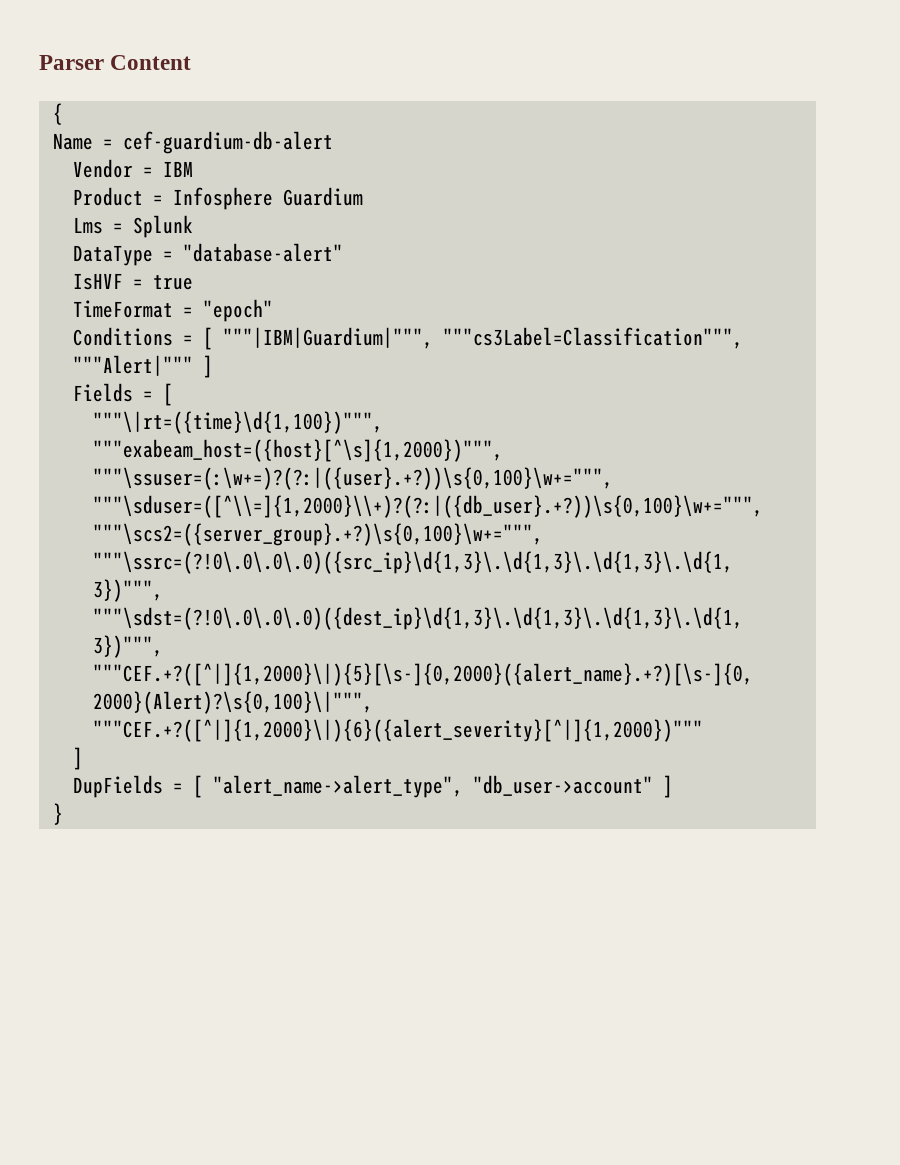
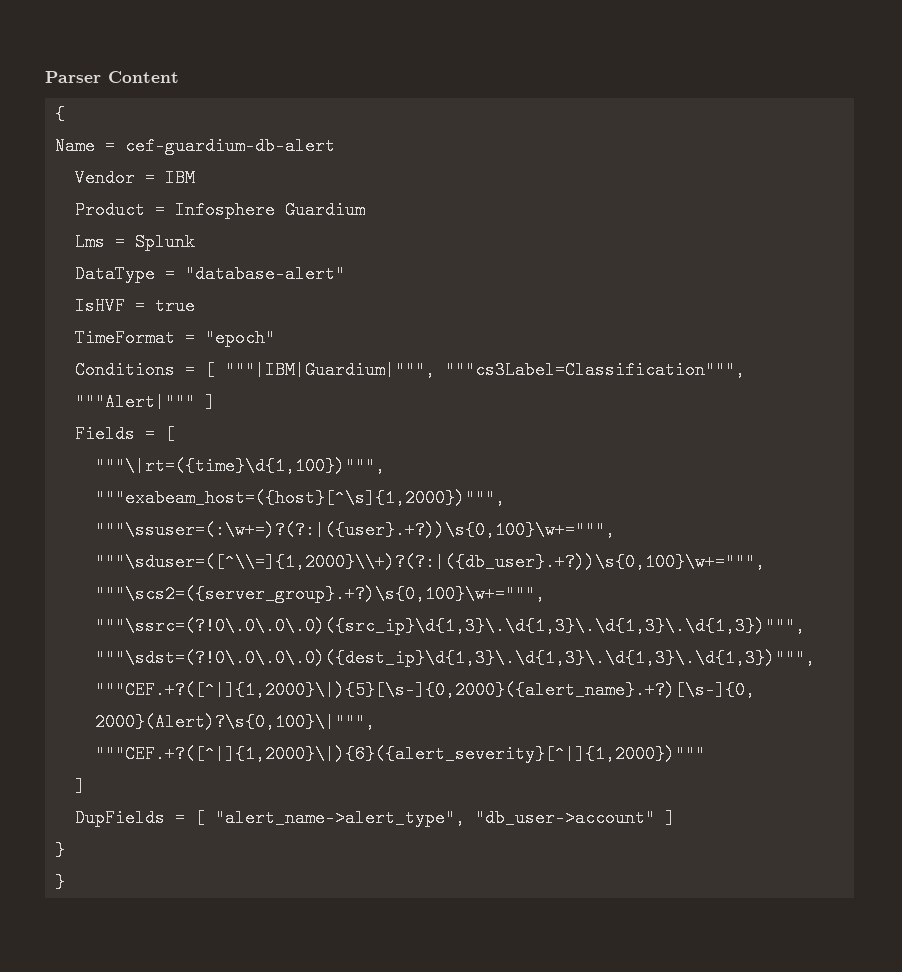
  DupFields = [ "alert_name->alert_type", "db_user->account" ]
+ }

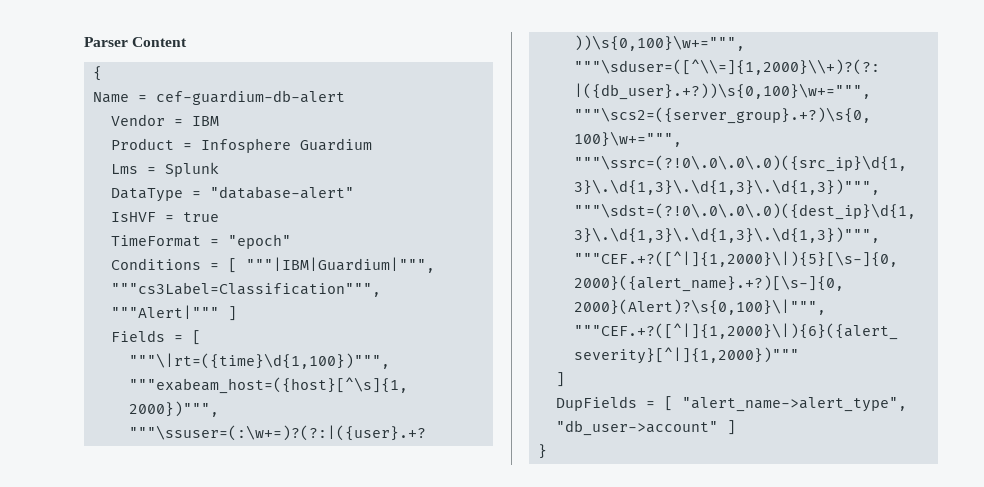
  DupFields = [ "alert_name->alert_type", "db_user->account" ]
- }

